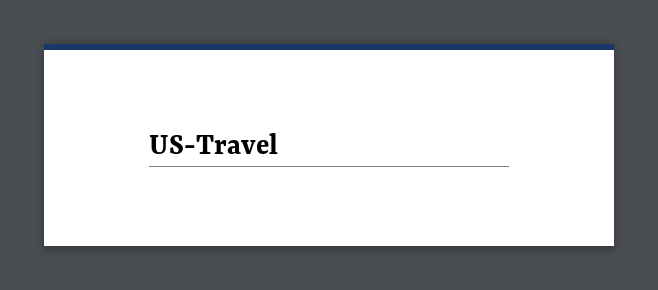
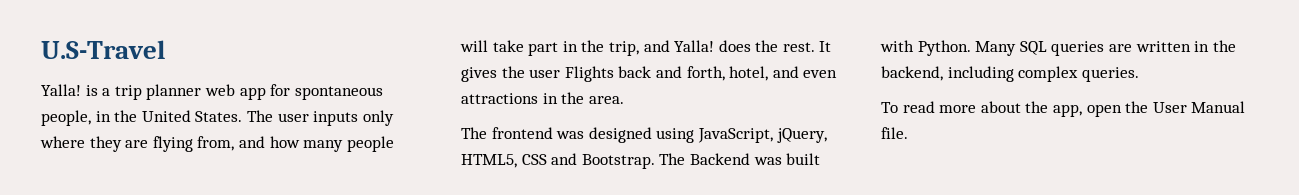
- US-Travel
+ U.S-Travel
+ Yalla! is a trip planner web app for spontaneous people, in the United States. The user inputs only where they are flying from, and how many people will take part in the trip, and Yalla! does the rest. It gives the user Flights back and forth, hotel, and even attractions in the area.
+ The frontend was designed using JavaScript, jQuery, HTML5, CSS and Bootstrap. The Backend was built with Python. Many SQL queries are written in the backend, including complex queries.
+ To read more about the app, open the User Manual file.

